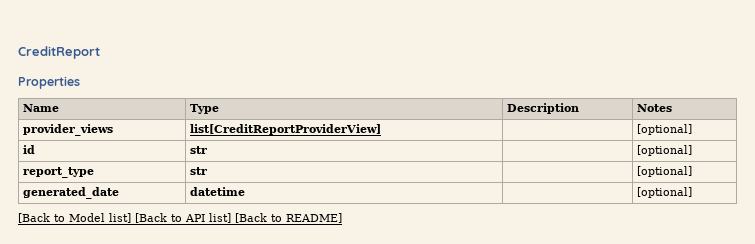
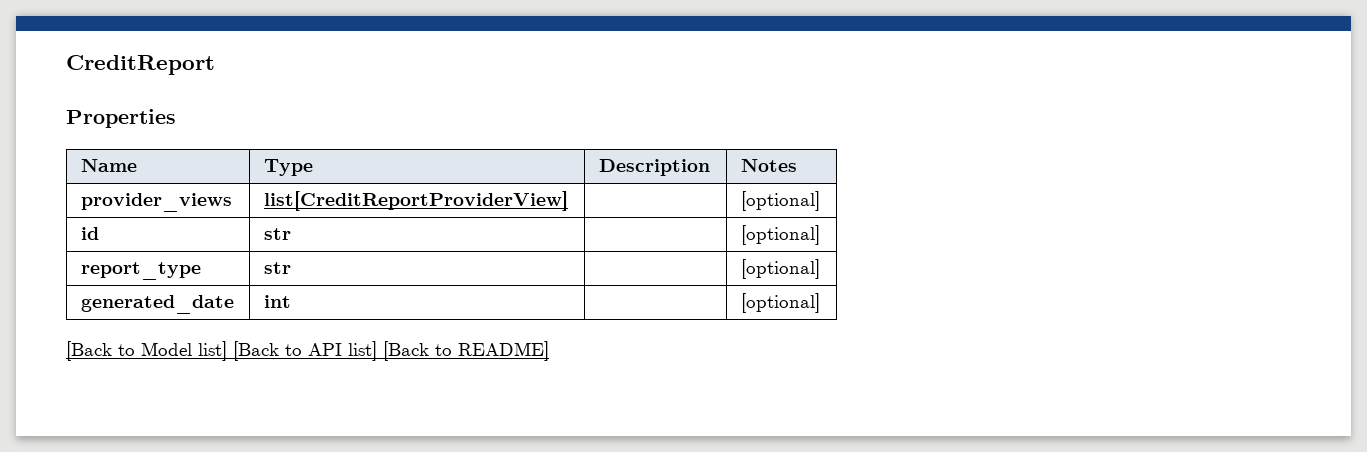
- generated_date | datetime | | [optional]
+ generated_date | int | | [optional]

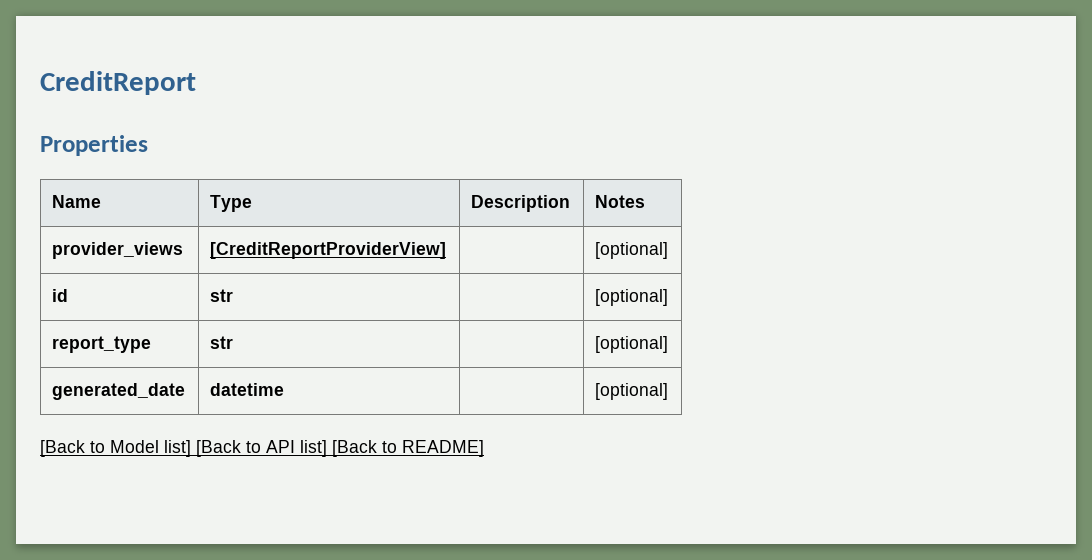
- provider_views | list[CreditReportProviderView] | | [optional]
+ provider_views | [CreditReportProviderView] | | [optional]
- generated_date | int | | [optional]
+ generated_date | datetime | | [optional]

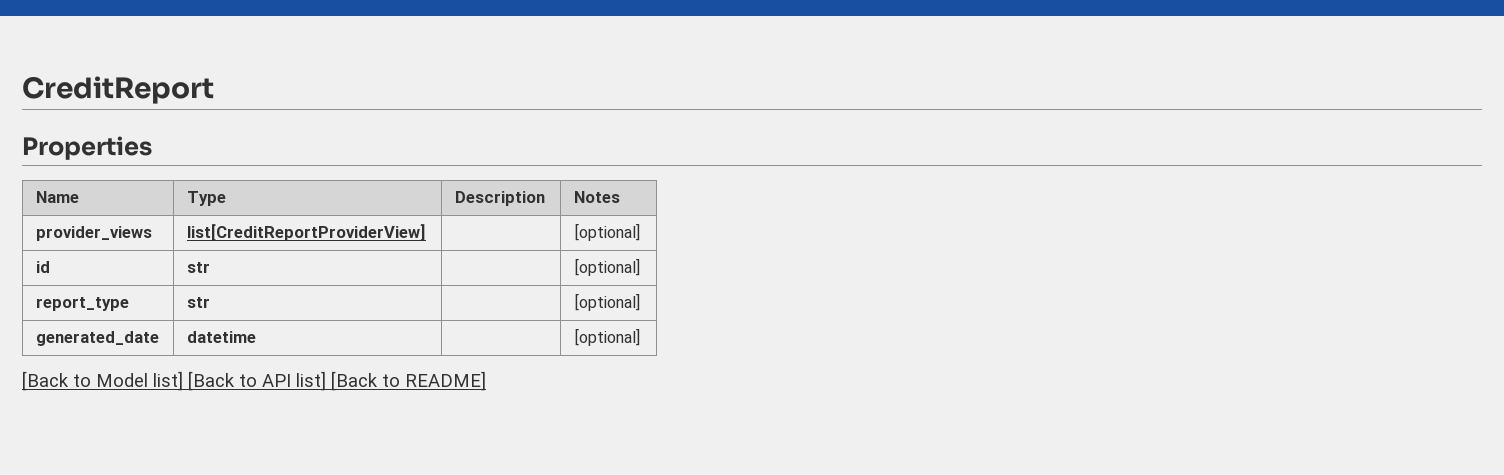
- provider_views | [CreditReportProviderView] | | [optional]
+ provider_views | list[CreditReportProviderView] | | [optional]

